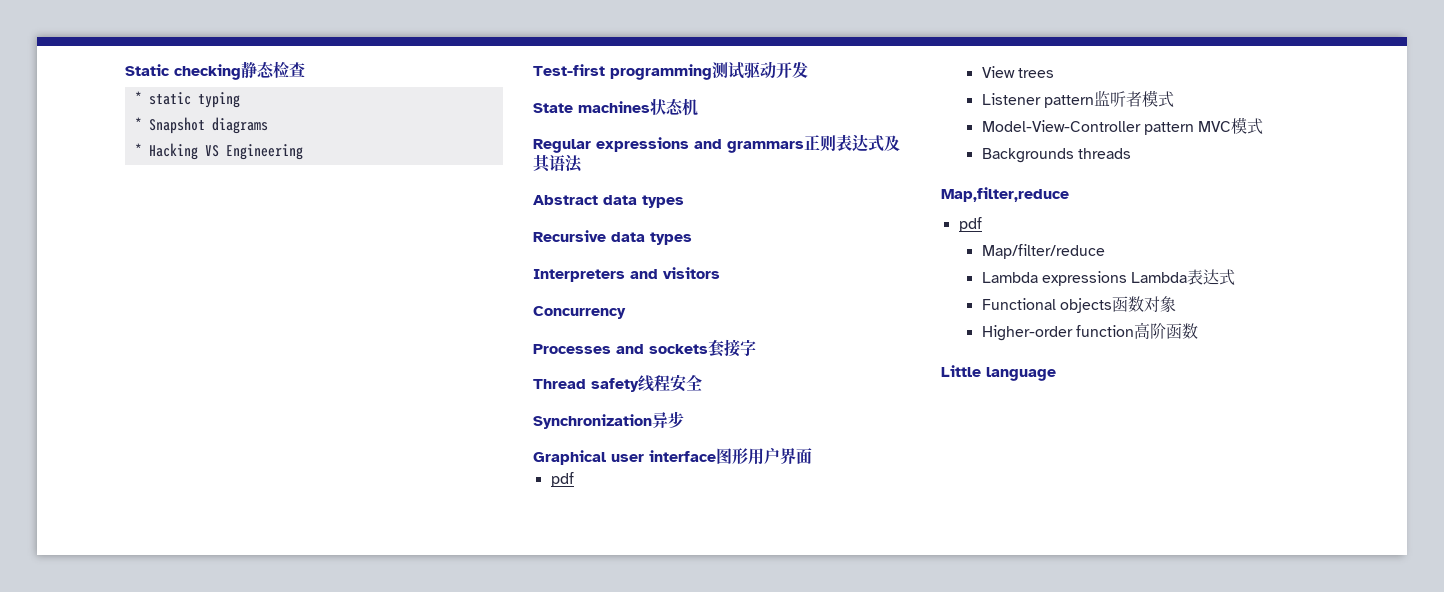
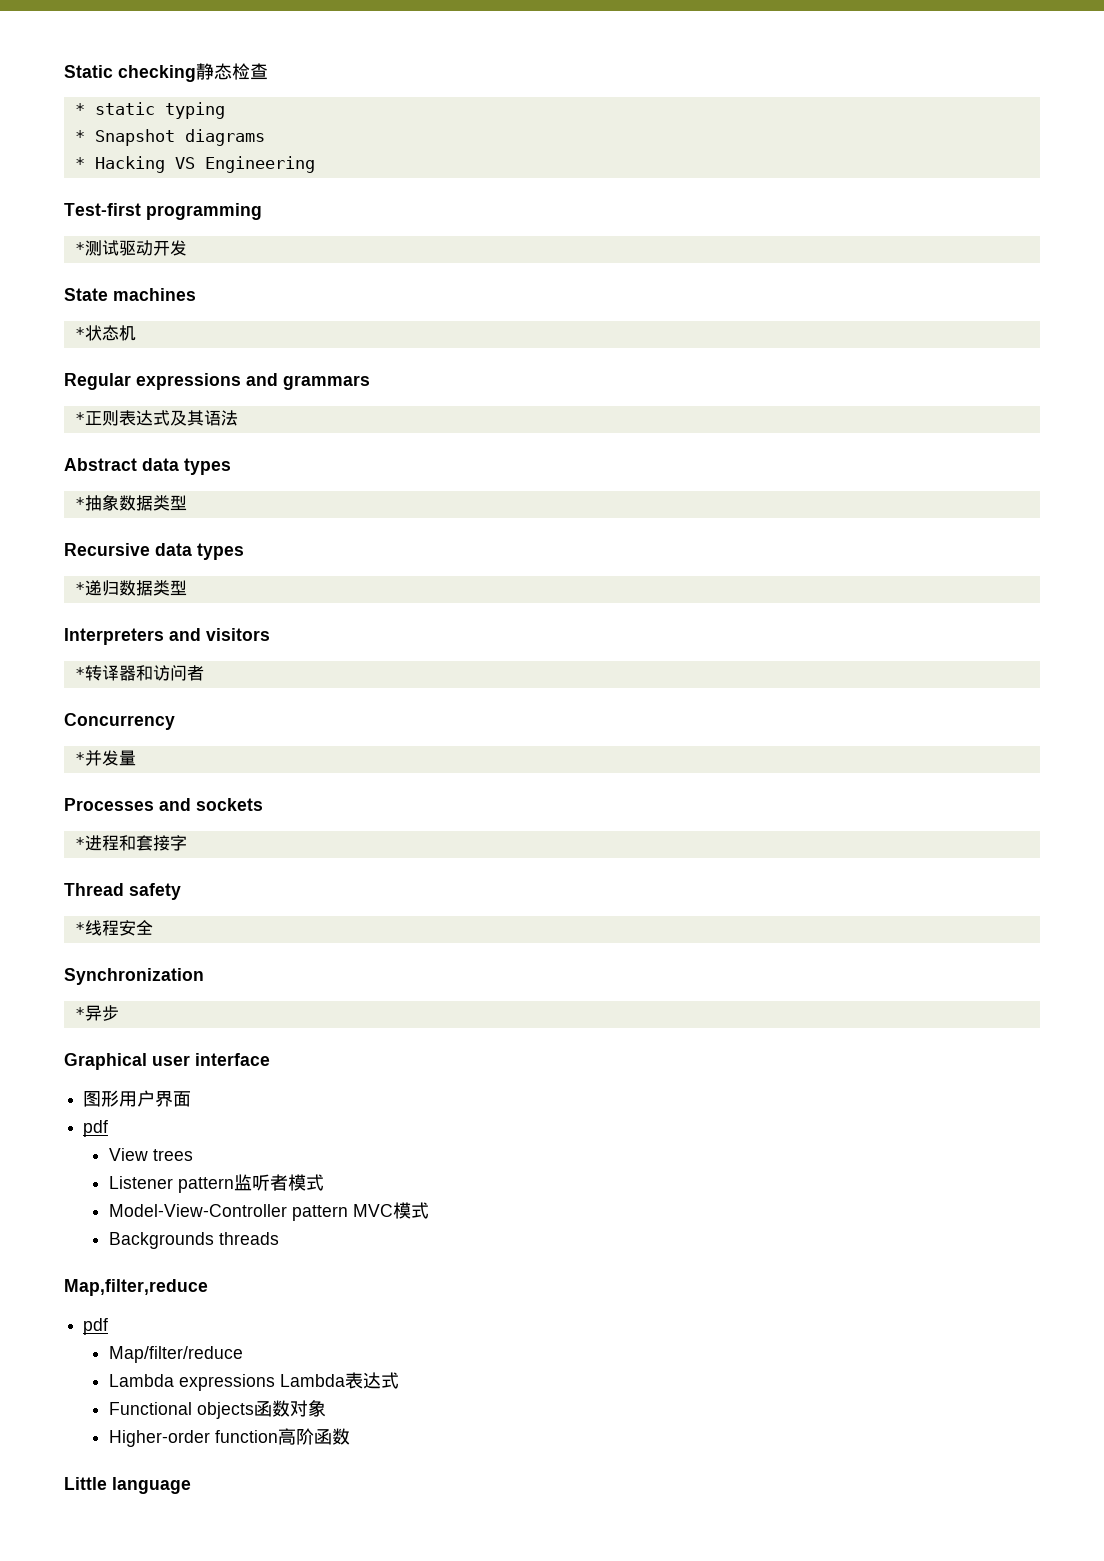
- Test-first programming测试驱动开发
+ Test-first programming
+ *测试驱动开发
- State machines状态机
+ State machines
+ *状态机
- Regular expressions and grammars正则表达式及其语法
+ Regular expressions and grammars
+ *正则表达式及其语法
+ *抽象数据类型
+ *递归数据类型
+ *转译器和访问者
+ *并发量
- Processes and sockets套接字
+ Processes and sockets
+ *进程和套接字
- Thread safety线程安全
+ Thread safety
+ *线程安全
- Synchronization异步
+ Synchronization
+ *异步
- Graphical user interface图形用户界面
+ Graphical user interface
+ 图形用户界面

